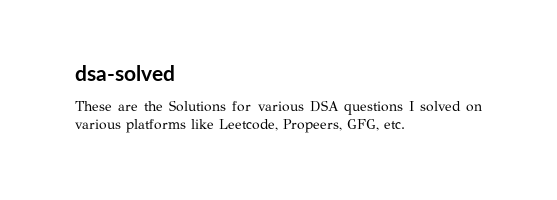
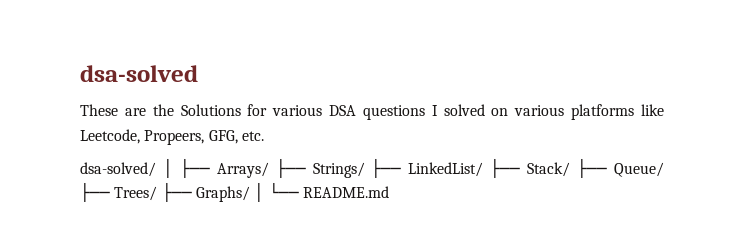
+ dsa-solved/ │ ├── Arrays/ ├── Strings/ ├── LinkedList/ ├── Stack/ ├── Queue/ ├── Trees/ ├── Graphs/ │ └── README.md

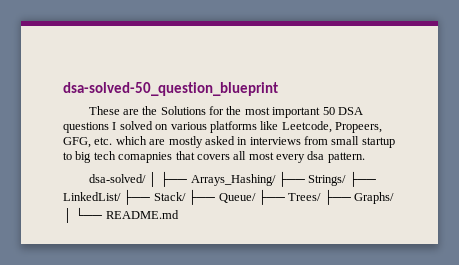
- dsa-solved
+ dsa-solved-50_question_blueprint
- These are the Solutions for various DSA questions I solved on various platforms like Leetcode, Propeers, GFG, etc.
+ These are the Solutions for the most important 50 DSA questions I solved on various platforms like Leetcode, Propeers, GFG, etc. which are mostly asked in interviews from small startup to big tech comapnies that covers all most every dsa pattern.
- dsa-solved/ │ ├── Arrays/ ├── Strings/ ├── LinkedList/ ├── Stack/ ├── Queue/ ├── Trees/ ├── Graphs/ │ └── README.md
+ dsa-solved/ │ ├── Arrays_Hashing/ ├── Strings/ ├── LinkedList/ ├── Stack/ ├── Queue/ ├── Trees/ ├── Graphs/ │ └── README.md

